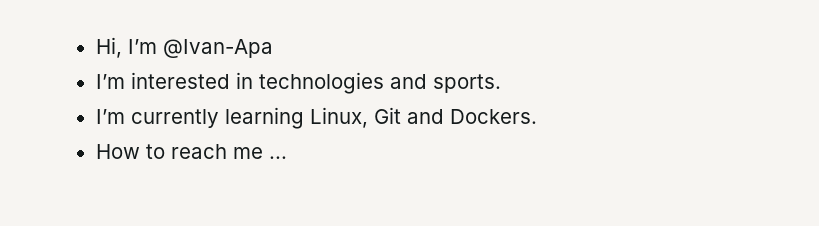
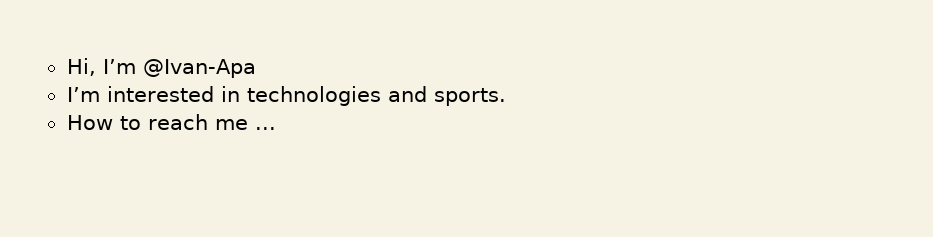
- I’m currently learning Linux, Git and Dockers.

